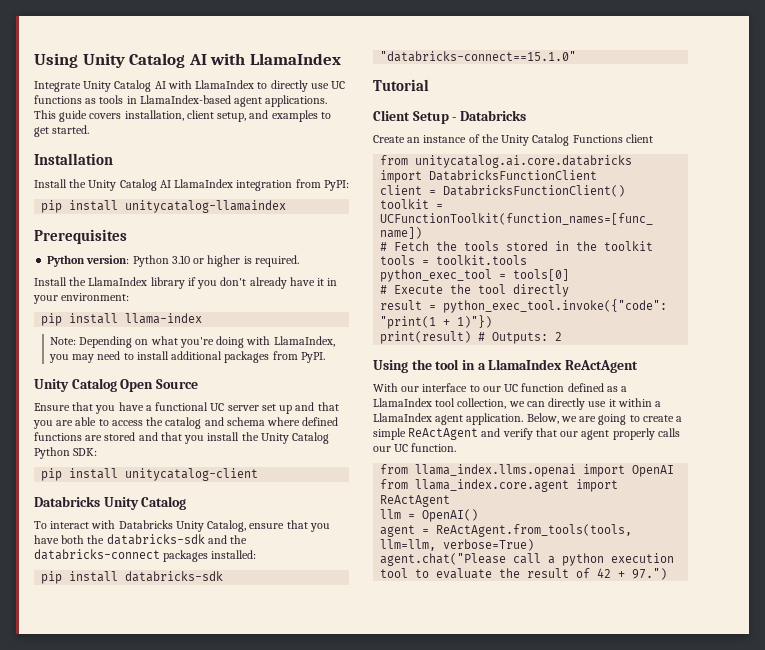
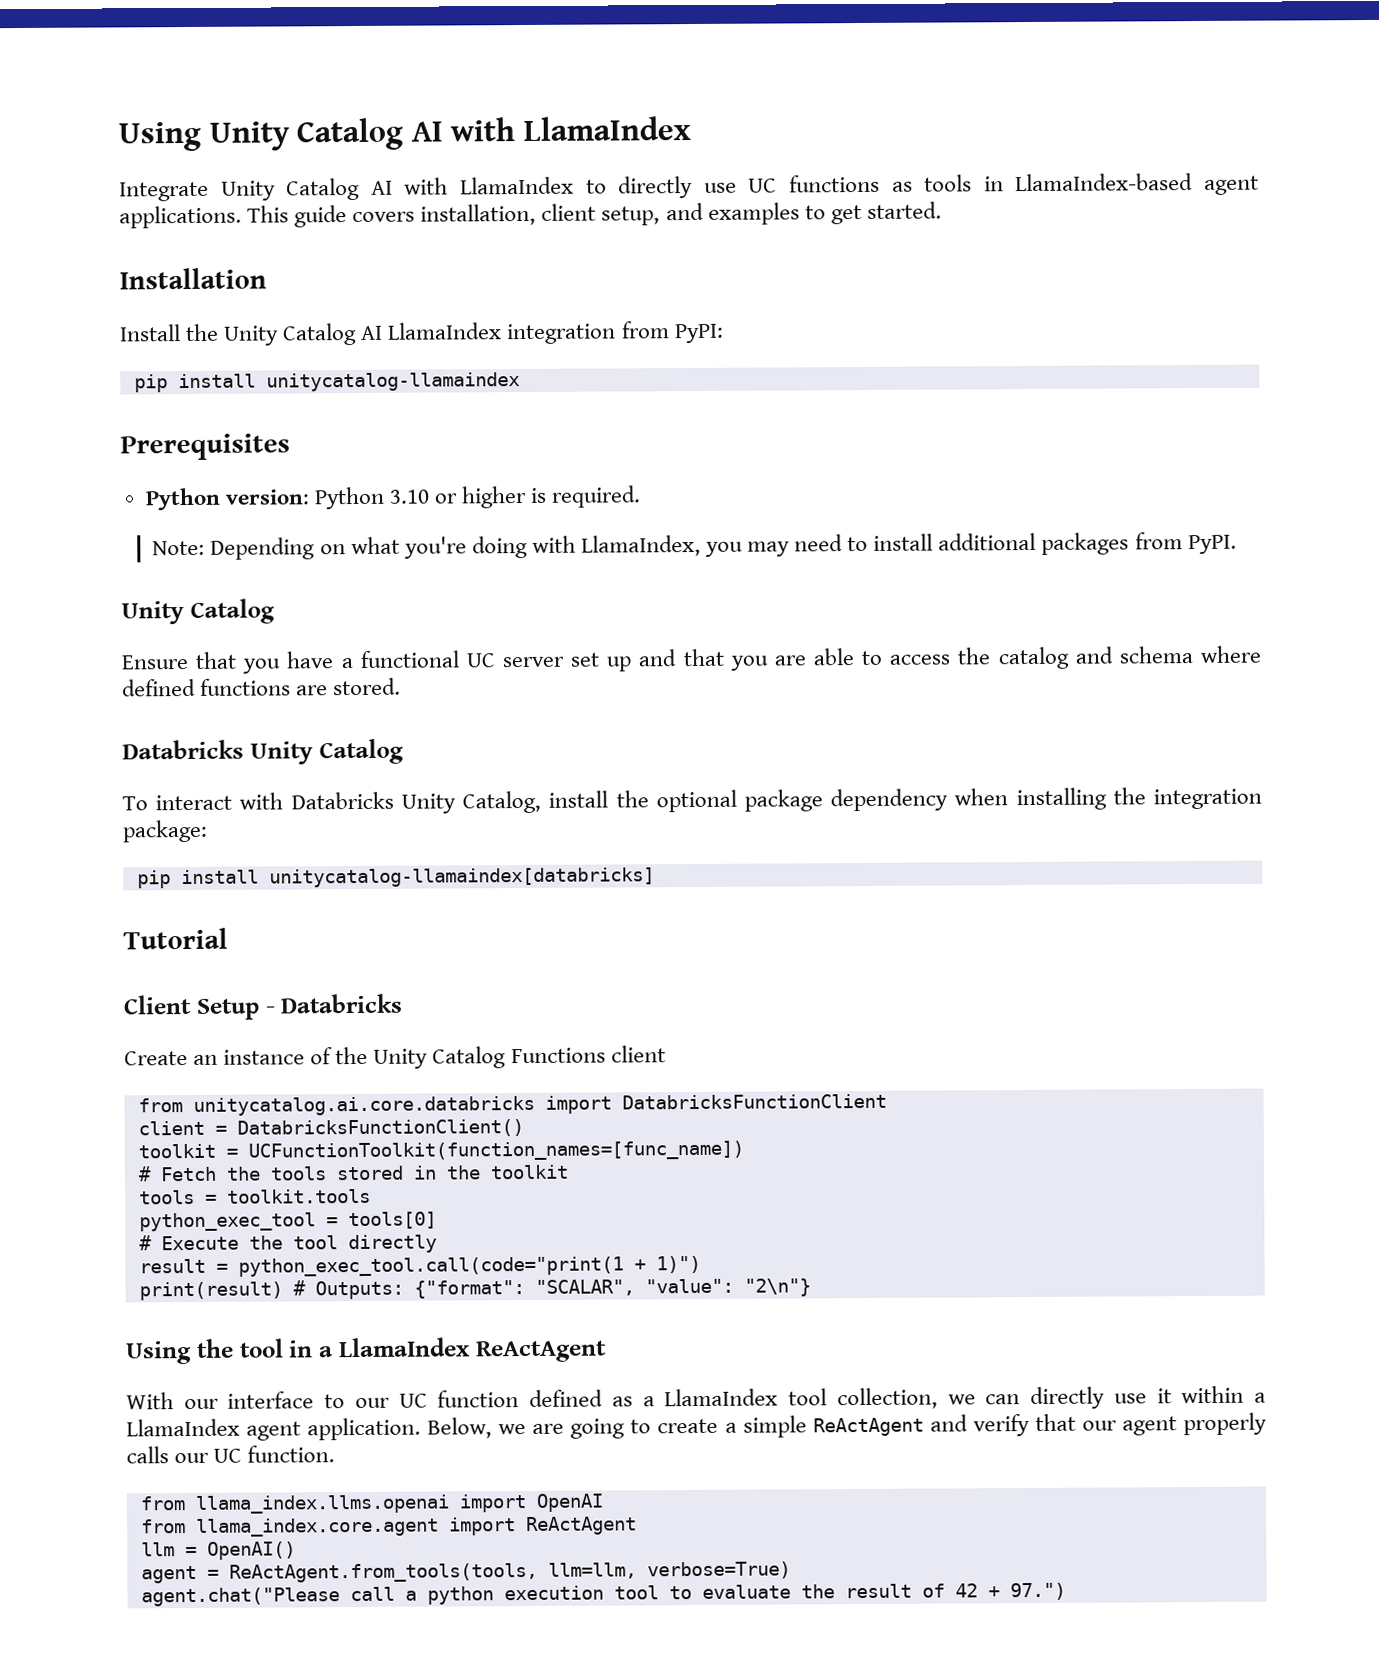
- Install the LlamaIndex library if you don't already have it in your environment:
- pip install llama-index
  Note: Depending on what you're doing with LlamaIndex, you may need to install additional packages from PyPI.
- Unity Catalog Open Source
+ Unity Catalog
- Ensure that you have a functional UC server set up and that you are able to access the catalog and schema where defined functions are stored and that you install the Unity Catalog Python SDK:
- pip install unitycatalog-client
+ Ensure that you have a functional UC server set up and that you are able to access the catalog and schema where defined functions are stored.
- To interact with Databricks Unity Catalog, ensure that you have both the databricks-sdk and the databricks-connect packages installed:
- pip install databricks-sdk "databricks-connect==15.1.0"
+ To interact with Databricks Unity Catalog, install the optional package dependency when installing the integration package:
+ pip install unitycatalog-llamaindex[databricks]
- result = python_exec_tool.invoke({"code": "print(1 + 1)"})
+ result = python_exec_tool.call(code="print(1 + 1)")
- print(result) # Outputs: 2
+ print(result) # Outputs: {"format": "SCALAR", "value": "2\n"}

